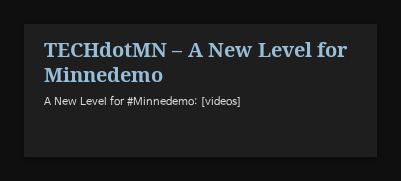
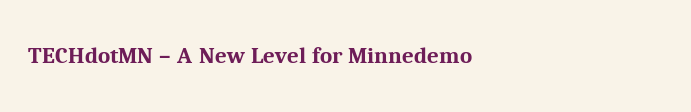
- A New Level for #Minnedemo: [videos]

